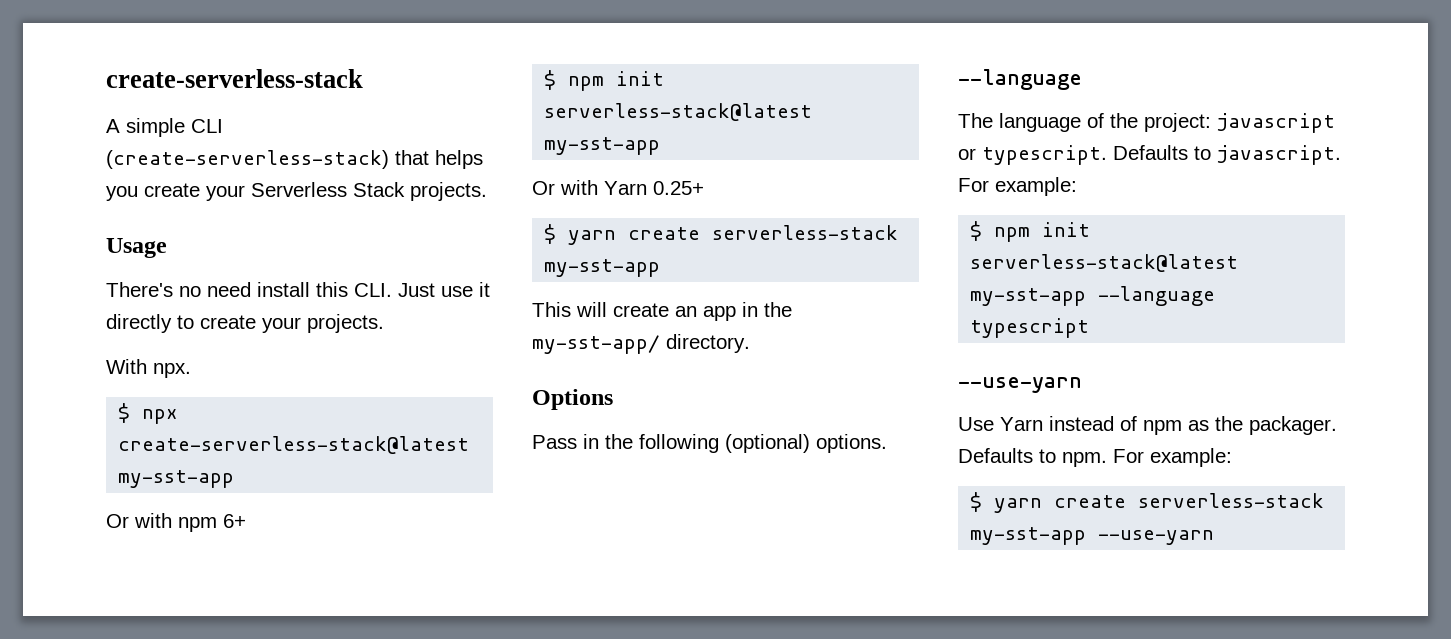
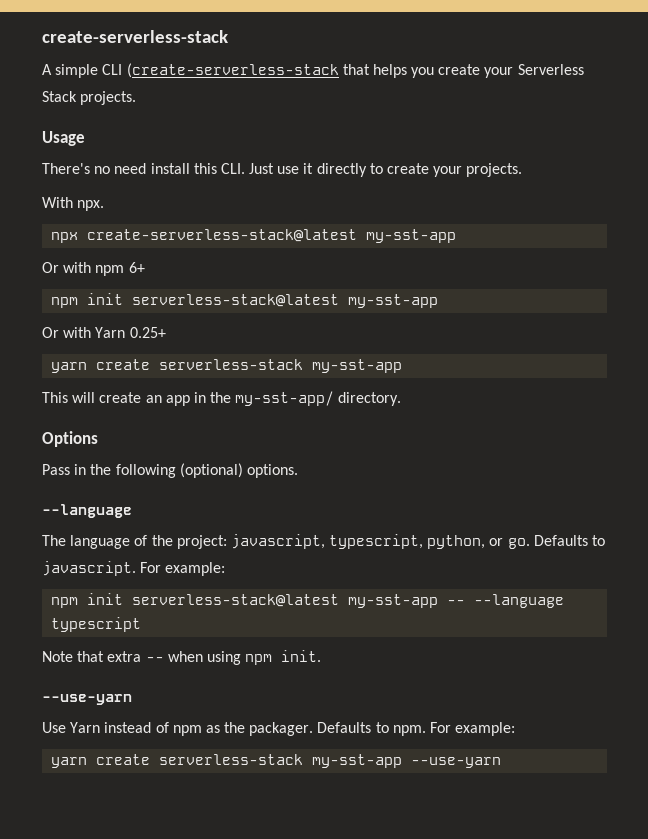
- A simple CLI (create-serverless-stack) that helps you create your Serverless Stack projects.
+ A simple CLI (create-serverless-stack that helps you create your Serverless Stack projects.
- $ npx create-serverless-stack@latest my-sst-app
+ npx create-serverless-stack@latest my-sst-app
  Or with npm 6+
- $ npm init serverless-stack@latest my-sst-app
+ npm init serverless-stack@latest my-sst-app
  Or with Yarn 0.25+
- $ yarn create serverless-stack my-sst-app
+ yarn create serverless-stack my-sst-app
- The language of the project: javascript or typescript.
+ The language of the project: javascript, typescript, python, or go.
- $ npm init serverless-stack@latest my-sst-app --language typescript
+ npm init serverless-stack@latest my-sst-app -- --language typescript
+ Note that extra -- when using npm init.
- $ yarn create serverless-stack my-sst-app --use-yarn
+ yarn create serverless-stack my-sst-app --use-yarn

